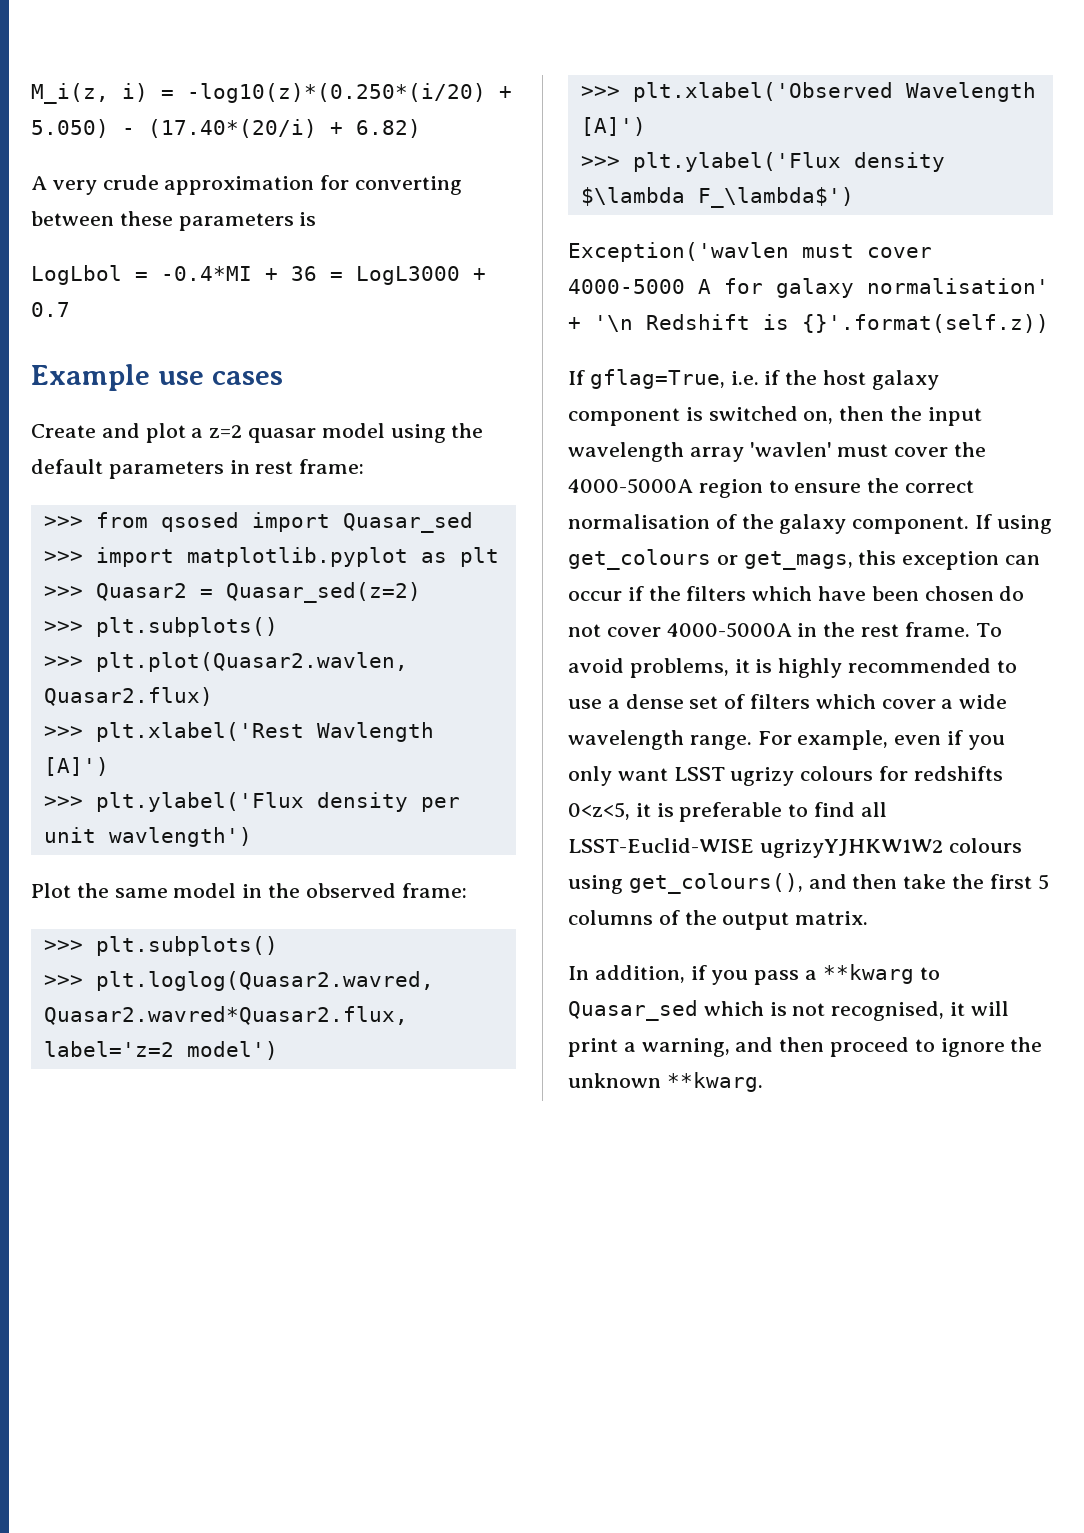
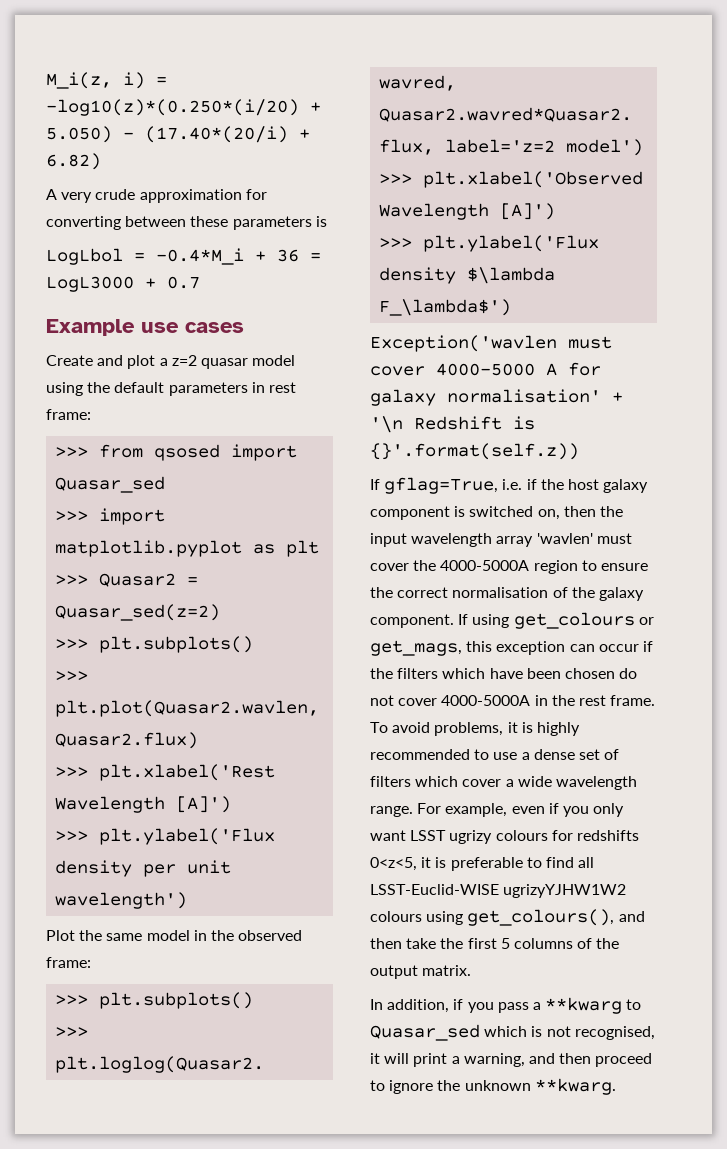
- LogLbol = -0.4*MI + 36 = LogL3000 + 0.7
+ LogLbol = -0.4*M_i + 36 = LogL3000 + 0.7
- >>> plt.xlabel('Rest Wavlength [A]')
+ >>> plt.xlabel('Rest Wavelength [A]')
- >>> plt.ylabel('Flux density per unit wavlength')
+ >>> plt.ylabel('Flux density per unit wavelength')
- For example, even if you only want LSST ugrizy colours for redshifts 0<z<5, it is preferable to find all LSST-Euclid-WISE ugrizyYJHKW1W2 colours using get_colours(), and then take the first 5 columns of the output matrix.
+ For example, even if you only want LSST ugrizy colours for redshifts 0<z<5, it is preferable to find all LSST-Euclid-WISE ugrizyYJHW1W2 colours using get_colours(), and then take the first 5 columns of the output matrix.

